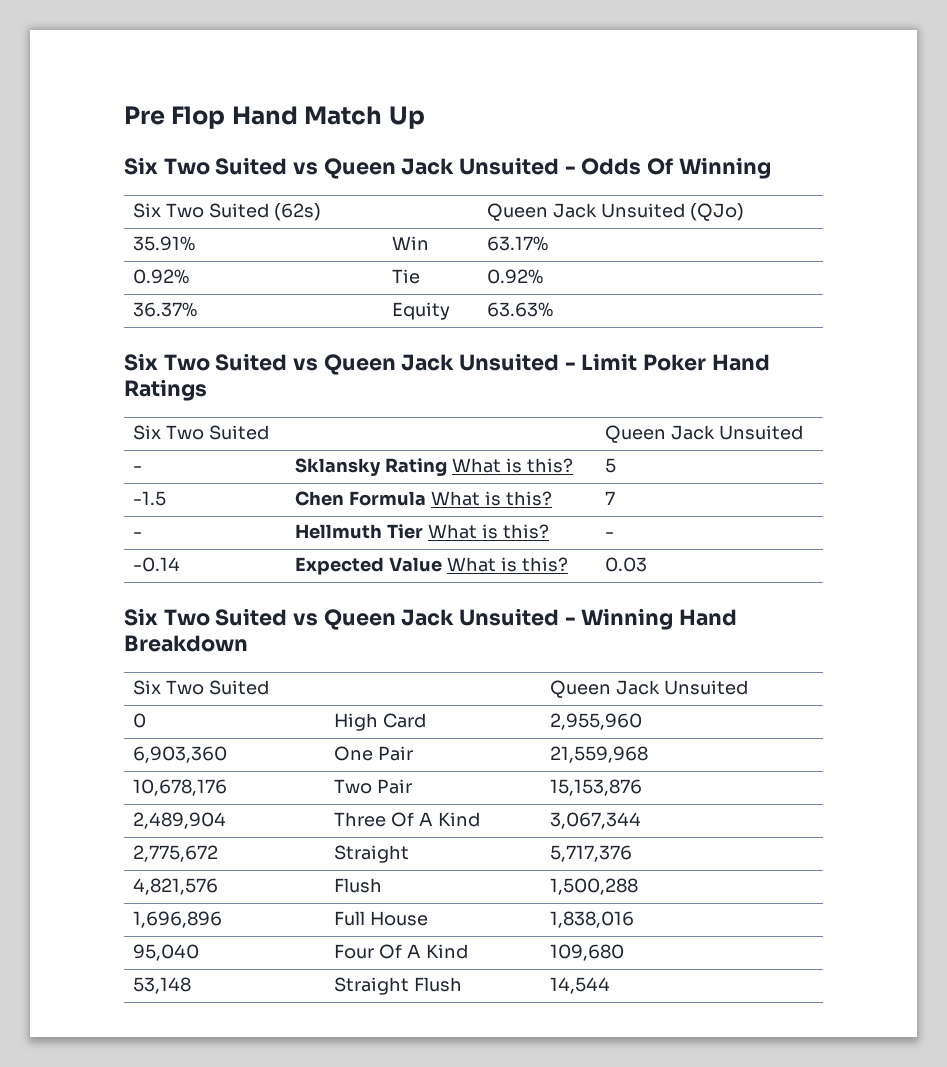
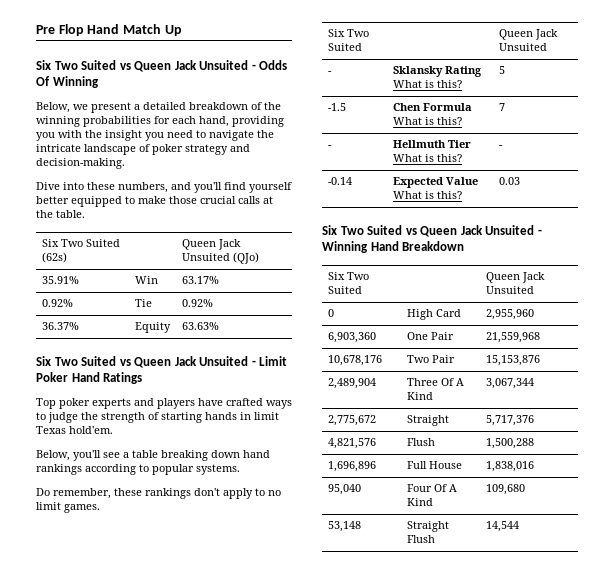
+ Below, we present a detailed breakdown of the winning probabilities for each hand, providing you with the insight you need to navigate the intricate landscape of poker strategy and decision-making.
+ Dive into these numbers, and you'll find yourself better equipped to make those crucial calls at the table.
+ Top poker experts and players have crafted ways to judge the strength of starting hands in limit Texas hold'em.
+ Below, you'll see a table breaking down hand rankings according to popular systems.
+ Do remember, these rankings don't apply to no limit games.

